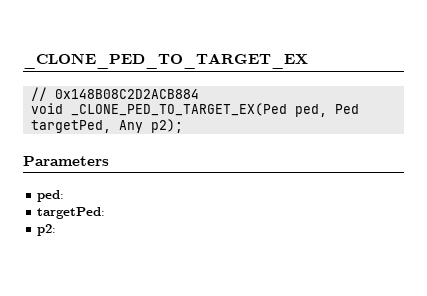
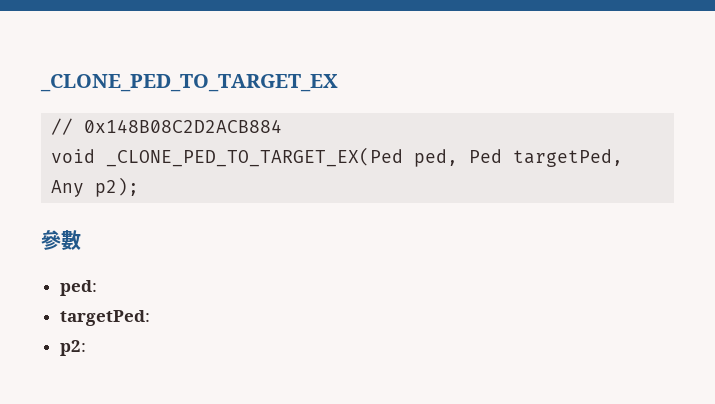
- Parameters
+ 參數

